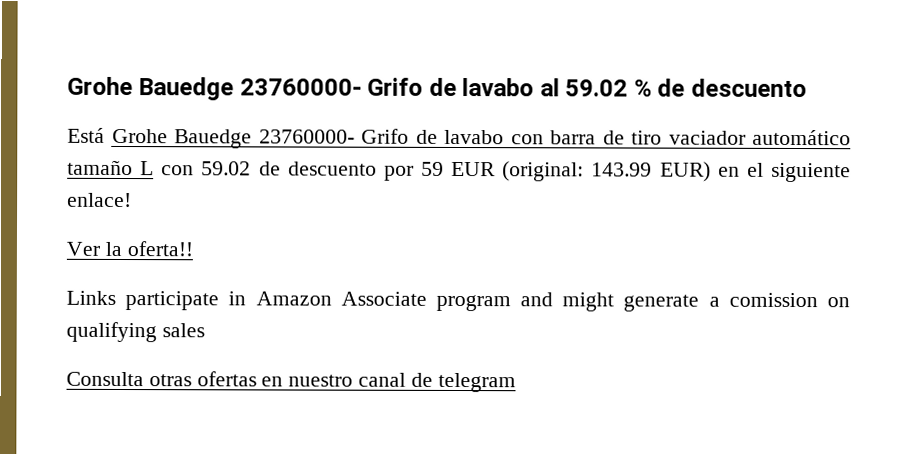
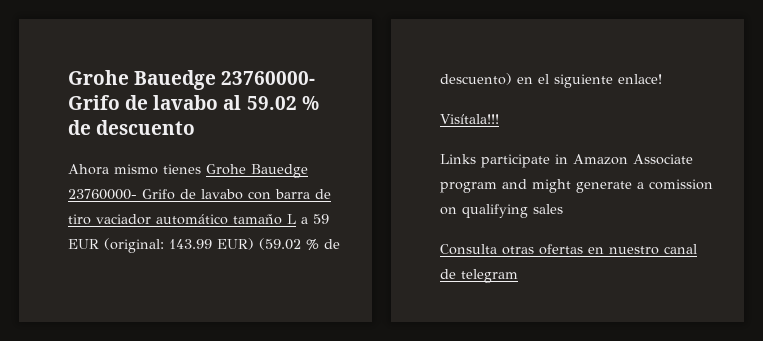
- Está Grohe Bauedge 23760000- Grifo de lavabo con barra de tiro vaciador automático tamaño L con 59.02 de descuento por 59 EUR (original: 143.99 EUR) en el siguiente enlace!
+ Ahora mismo tienes Grohe Bauedge 23760000- Grifo de lavabo con barra de tiro vaciador automático tamaño L a 59 EUR (original: 143.99 EUR) (59.02 % de descuento) en el siguiente enlace!
- Ver la oferta!!
+ Visítala!!!

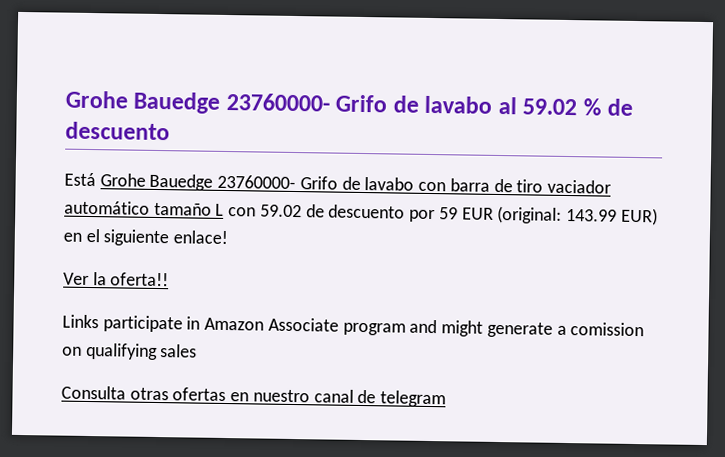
- Ahora mismo tienes Grohe Bauedge 23760000- Grifo de lavabo con barra de tiro vaciador automático tamaño L a 59 EUR (original: 143.99 EUR) (59.02 % de descuento) en el siguiente enlace!
+ Está Grohe Bauedge 23760000- Grifo de lavabo con barra de tiro vaciador automático tamaño L con 59.02 de descuento por 59 EUR (original: 143.99 EUR) en el siguiente enlace!
- Visítala!!!
+ Ver la oferta!!

